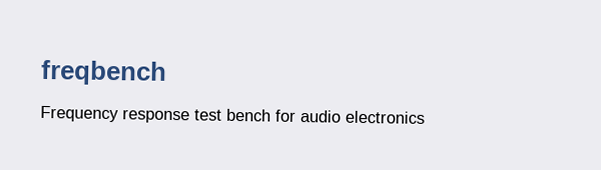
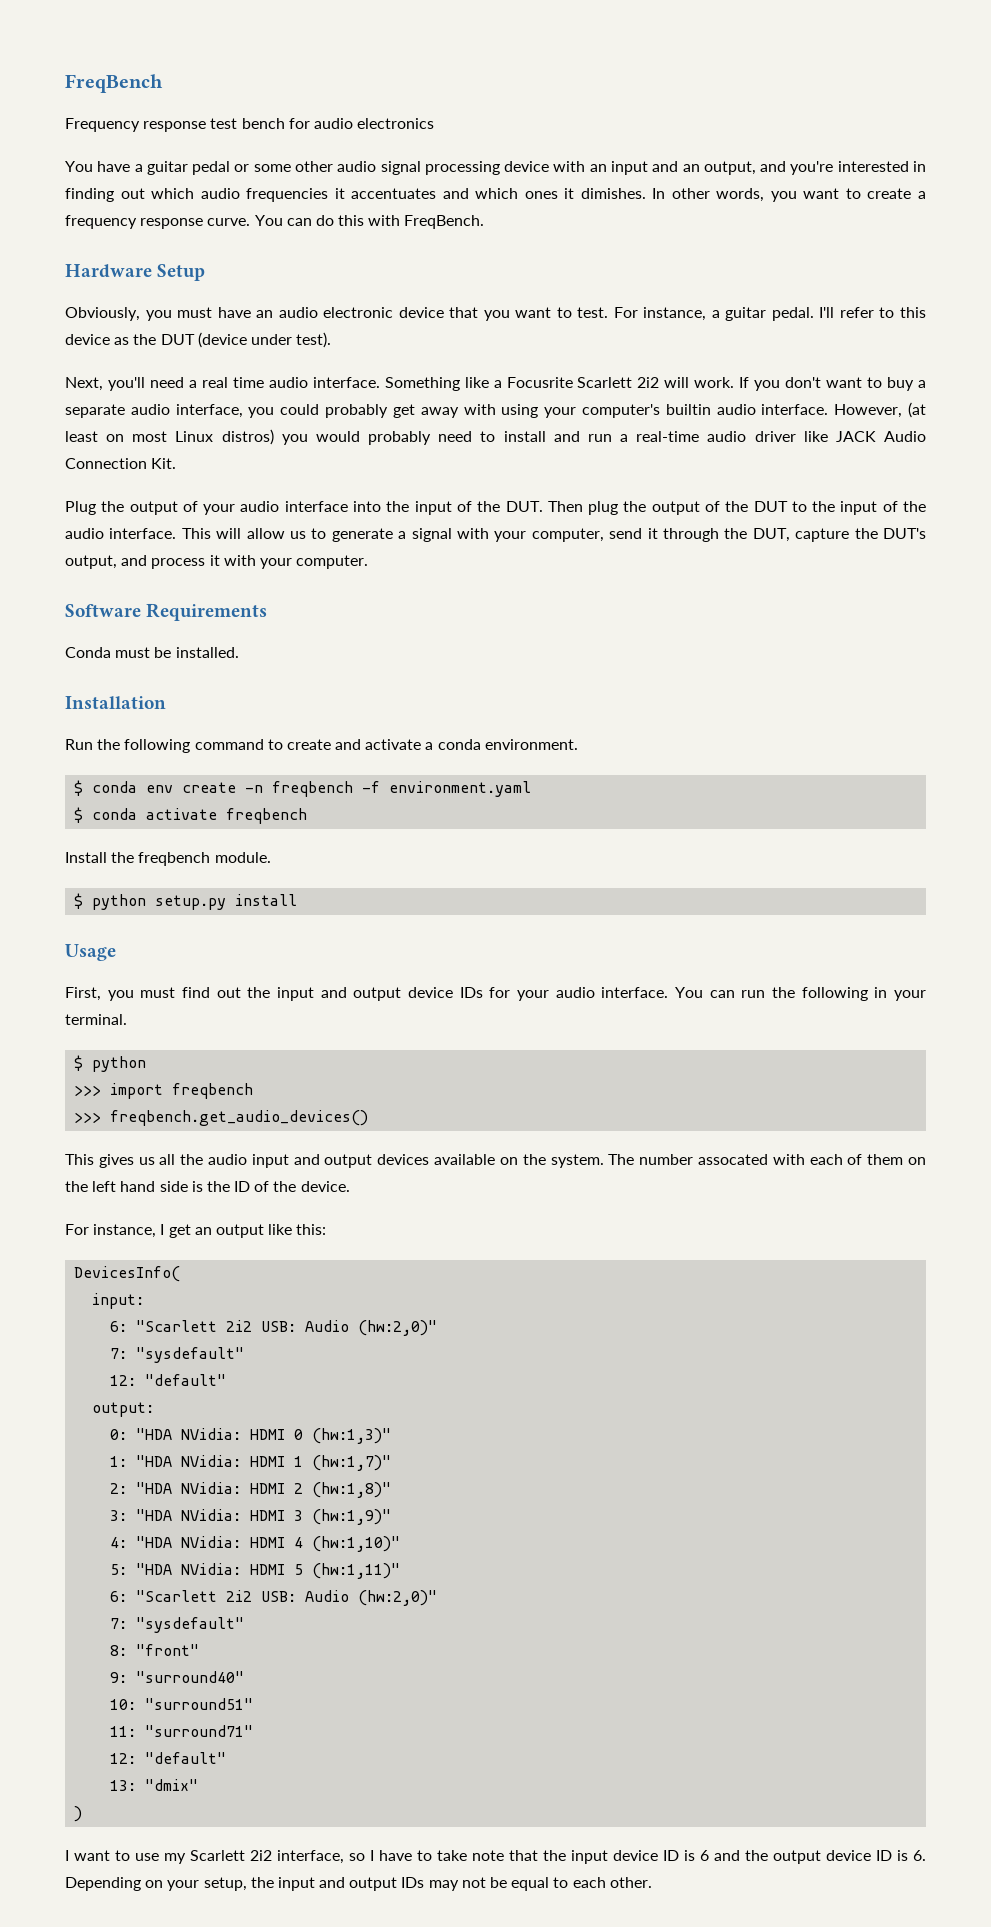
- freqbench
+ FreqBench
+ You have a guitar pedal or some other audio signal processing device with an input and an output, and you're interested in finding out which audio frequencies it accentuates and which ones it dimishes. In other words, you want to create a frequency response curve. You can do this with FreqBench.
+ Hardware Setup
+ Obviously, you must have an audio electronic device that you want to test. For instance, a guitar pedal. I'll refer to this device as the DUT (device under test).
+ Next, you'll need a real time audio interface. Something like a Focusrite Scarlett 2i2 will work. If you don't want to buy a separate audio interface, you could probably get away with using your computer's builtin audio interface. However, (at least on most Linux distros) you would probably need to install and run a real-time audio driver like JACK Audio Connection Kit.
+ Plug the output of your audio interface into the input of the DUT. Then plug the output of the DUT to the input of the audio interface. This will allow us to generate a signal with your computer, send it through the DUT, capture the DUT's output, and process it with your computer.
+ Software Requirements
+ Conda must be installed.
+ Installation
+ Run the following command to create and activate a conda environment.
+ $ conda env create -n freqbench -f environment.yaml
+ $ conda activate freqbench
+ Install the freqbench module.
+ $ python setup.py install
+ Usage
+ First, you must find out the input and output device IDs for your audio interface. You can run the following in your terminal.
+ $ python
+ >>> import freqbench
+ >>> freqbench.get_audio_devices()
+ This gives us all the audio input and output devices available on the system. The number assocated with each of them on the left hand side is the ID of the device.
+ For instance, I get an output like this:
+ DevicesInfo(
+ input:
+ 6: "Scarlett 2i2 USB: Audio (hw:2,0)"
+ 7: "sysdefault"
+ 12: "default"
+ output:
+ 0: "HDA NVidia: HDMI 0 (hw:1,3)"
+ 1: "HDA NVidia: HDMI 1 (hw:1,7)"
+ 2: "HDA NVidia: HDMI 2 (hw:1,8)"
+ 3: "HDA NVidia: HDMI 3 (hw:1,9)"
+ 4: "HDA NVidia: HDMI 4 (hw:1,10)"
+ 5: "HDA NVidia: HDMI 5 (hw:1,11)"
+ 6: "Scarlett 2i2 USB: Audio (hw:2,0)"
+ 7: "sysdefault"
+ 8: "front"
+ 9: "surround40"
+ 10: "surround51"
+ 11: "surround71"
+ 12: "default"
+ 13: "dmix"
+ )
+ I want to use my Scarlett 2i2 interface, so I have to take note that the input device ID is 6 and the output device ID is 6. Depending on your setup, the input and output IDs may not be equal to each other.

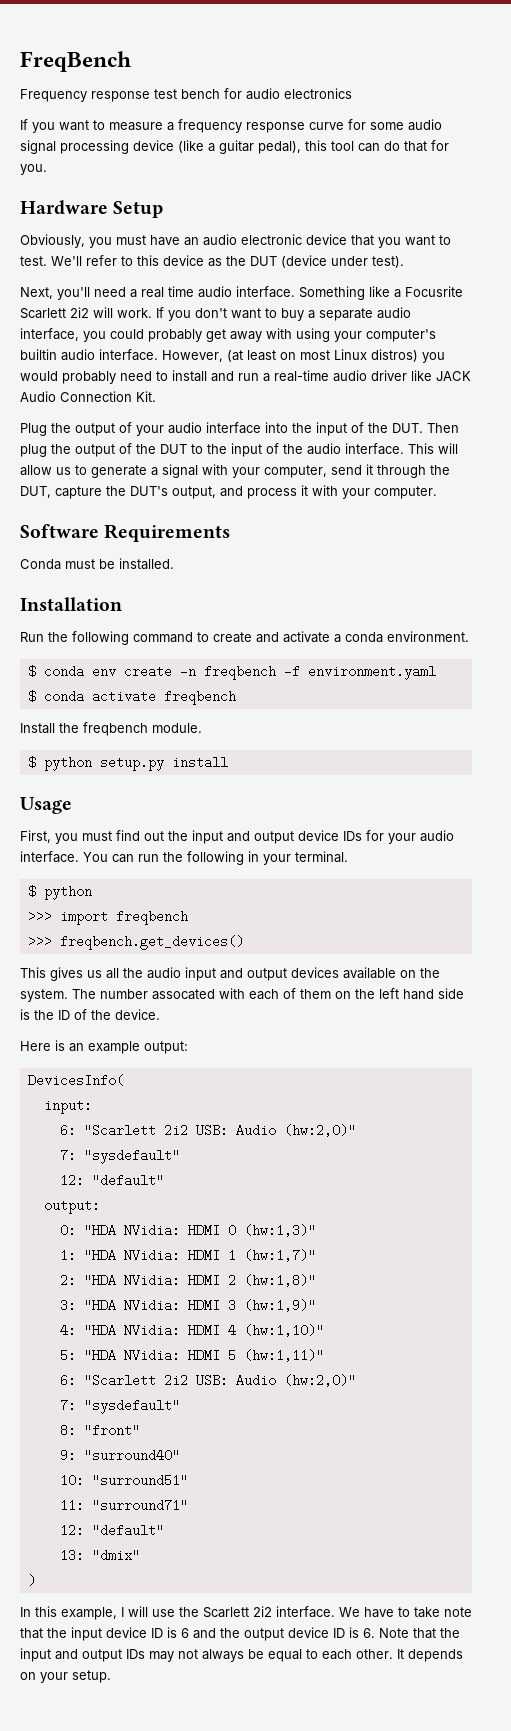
- You have a guitar pedal or some other audio signal processing device with an input and an output, and you're interested in finding out which audio frequencies it accentuates and which ones it dimishes. In other words, you want to create a frequency response curve. You can do this with FreqBench.
+ If you want to measure a frequency response curve for some audio signal processing device (like a guitar pedal), this tool can do that for you.
- For instance, a guitar pedal. I'll refer to this device as the DUT (device under test).
+ We'll refer to this device as the DUT (device under test).
- >>> freqbench.get_audio_devices()
+ >>> freqbench.get_devices()
- For instance, I get an output like this:
+ Here is an example output:
- I want to use my Scarlett 2i2 interface, so I have to take note that the input device ID is 6 and the output device ID is 6. Depending on your setup, the input and output IDs may not be equal to each other.
+ In this example, I will use the Scarlett 2i2 interface. We have to take note that the input device ID is 6 and the output device ID is 6. Note that the input and output IDs may not always be equal to each other.
+ It depends on your setup.

